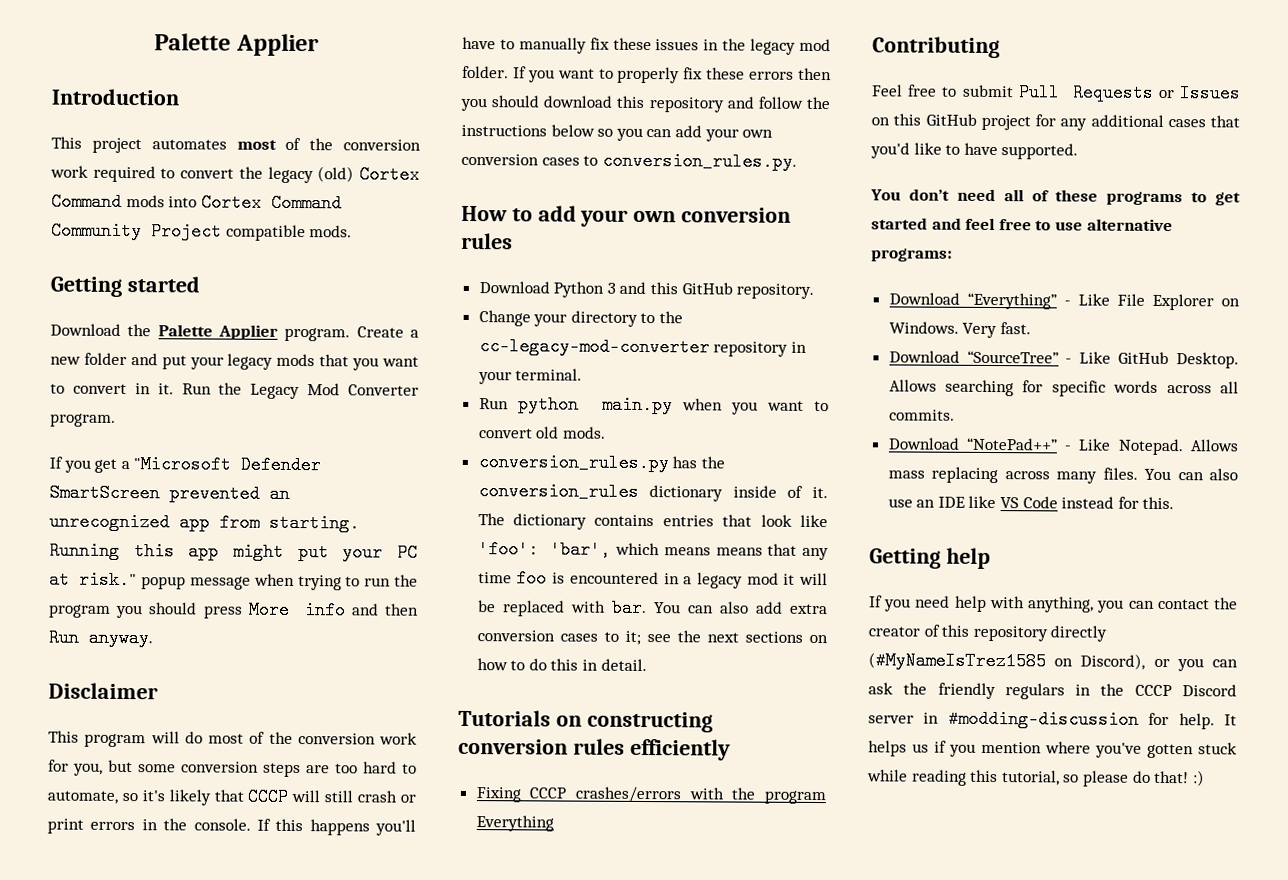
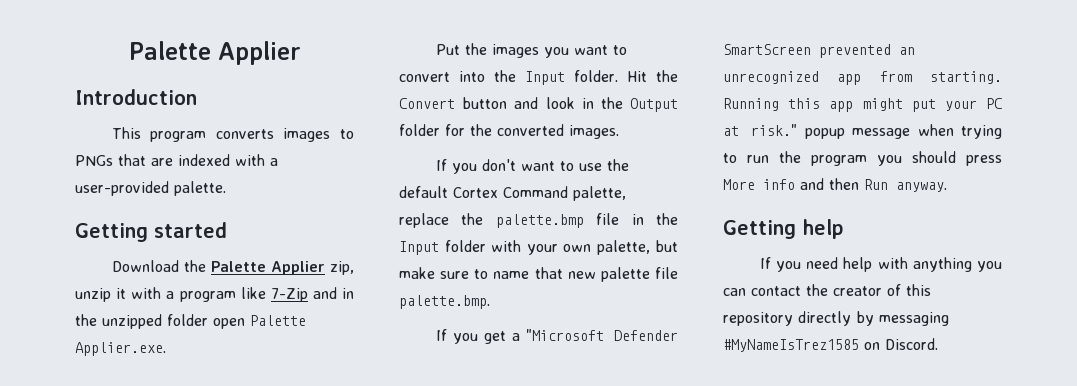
- This project automates most of the conversion work required to convert the legacy (old) Cortex Command mods into Cortex Command Community Project compatible mods.
+ This program converts images to PNGs that are indexed with a user-provided palette.
- Download the Palette Applier program. Create a new folder and put your legacy mods that you want to convert in it. Run the Legacy Mod Converter program.
+ Download the Palette Applier zip, unzip it with a program like 7-Zip and in the unzipped folder open Palette Applier.exe.
+ Put the images you want to convert into the Input folder. Hit the Convert button and look in the Output folder for the converted images.
+ If you don't want to use the default Cortex Command palette, replace the palette.bmp file in the Input folder with your own palette, but make sure to name that new palette file palette.bmp.
- Disclaimer
- This program will do most of the conversion work for you, but some conversion steps are too hard to automate, so it's likely that CCCP will still crash or print errors in the console. If this happens you'll have to manually fix these issues in the legacy mod folder. If you want to properly fix these errors then you should download this repository and follow the instructions below so you can add your own conversion cases to conversion_rules.py.
- How to add your own conversion rules
- Download Python 3 and this GitHub repository.
- Change your directory to the cc-legacy-mod-converter repository in your terminal.
- Run python main.py when you want to convert old mods.
- conversion_rules.py has the conversion_rules dictionary inside of it. The dictionary contains entries that look like 'foo': 'bar', which means means that any time foo is encountered in a legacy mod it will be replaced with bar. You can also add extra conversion cases to it; see the next sections on how to do this in detail.
- Tutorials on constructing conversion rules efficiently
- Fixing CCCP crashes/errors with the program Everything
- Contributing
- Feel free to submit Pull Requests or Issues on this GitHub project for any additional cases that you'd like to have supported.
- You don’t need all of these programs to get started and feel free to use alternative programs:
- Download “Everything” - Like File Explorer on Windows. Very fast.
- Download “SourceTree” - Like GitHub Desktop. Allows searching for specific words across all commits.
- Download “NotePad++” - Like Notepad. Allows mass replacing across many files. You can also use an IDE like VS Code instead for this.
- If you need help with anything, you can contact the creator of this repository directly (#MyNameIsTrez1585 on Discord), or you can ask the friendly regulars in the CCCP Discord server in #modding-discussion for help. It helps us if you mention where you've gotten stuck while reading this tutorial, so please do that! :)
+ If you need help with anything you can contact the creator of this repository directly by messaging #MyNameIsTrez1585 on Discord.

